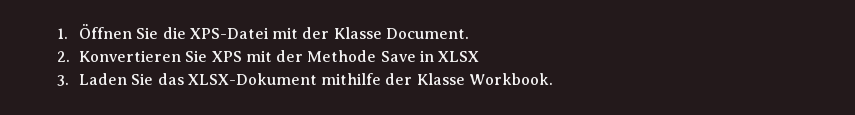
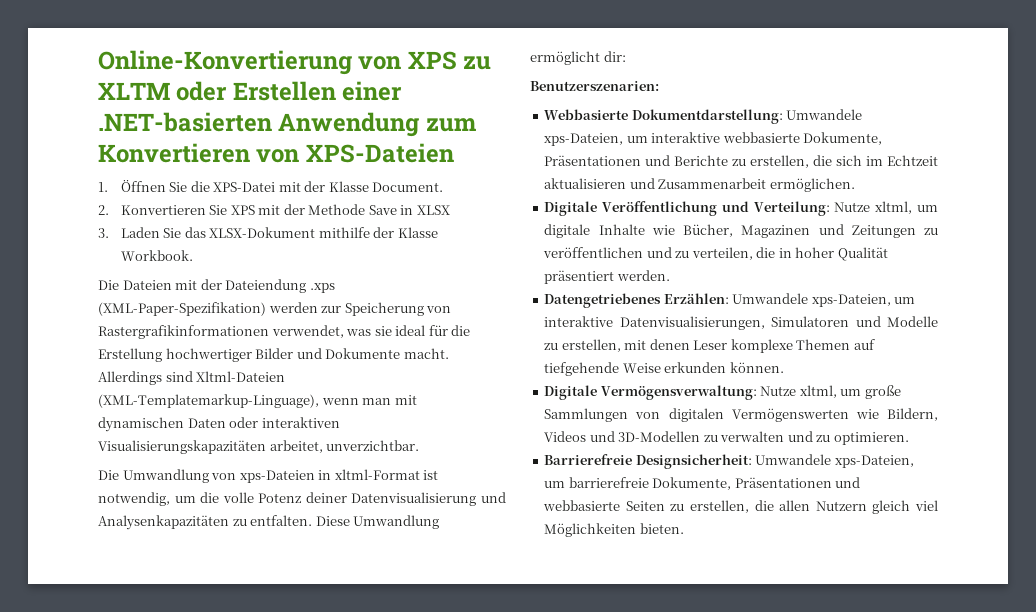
+ Online-Konvertierung von XPS zu XLTM oder Erstellen einer .NET-basierten Anwendung zum Konvertieren von XPS-Dateien
+ Die Dateien mit der Dateiendung .xps (XML-Paper-Spezifikation) werden zur Speicherung von Rastergrafikinformationen verwendet, was sie ideal für die Erstellung hochwertiger Bilder und Dokumente macht. Allerdings sind Xltml-Dateien (XML-Templatemarkup-Linguage), wenn man mit dynamischen Daten oder interaktiven Visualisierungskapazitäten arbeitet, unverzichtbar.
+ Die Umwandlung von xps-Dateien in xltml-Format ist notwendig, um die volle Potenz deiner Datenvisualisierung und Analysenkapazitäten zu entfalten. Diese Umwandlung ermöglicht dir:
+ Benutzerszenarien:
+ Webbasierte Dokumentdarstellung: Umwandele xps-Dateien, um interaktive webbasierte Dokumente, Präsentationen und Berichte zu erstellen, die sich im Echtzeit aktualisieren und Zusammenarbeit ermöglichen.
+ Digitale Veröffentlichung und Verteilung: Nutze xltml, um digitale Inhalte wie Bücher, Magazinen und Zeitungen zu veröffentlichen und zu verteilen, die in hoher Qualität präsentiert werden.
+ Datengetriebenes Erzählen: Umwandele xps-Dateien, um interaktive Datenvisualisierungen, Simulatoren und Modelle zu erstellen, mit denen Leser komplexe Themen auf tiefgehende Weise erkunden können.
+ Digitale Vermögensverwaltung: Nutze xltml, um große Sammlungen von digitalen Vermögenswerten wie Bildern, Videos und 3D-Modellen zu verwalten und zu optimieren.
+ Barrierefreie Designsicherheit: Umwandele xps-Dateien, um barrierefreie Dokumente, Präsentationen und webbasierte Seiten zu erstellen, die allen Nutzern gleich viel Möglichkeiten bieten.

